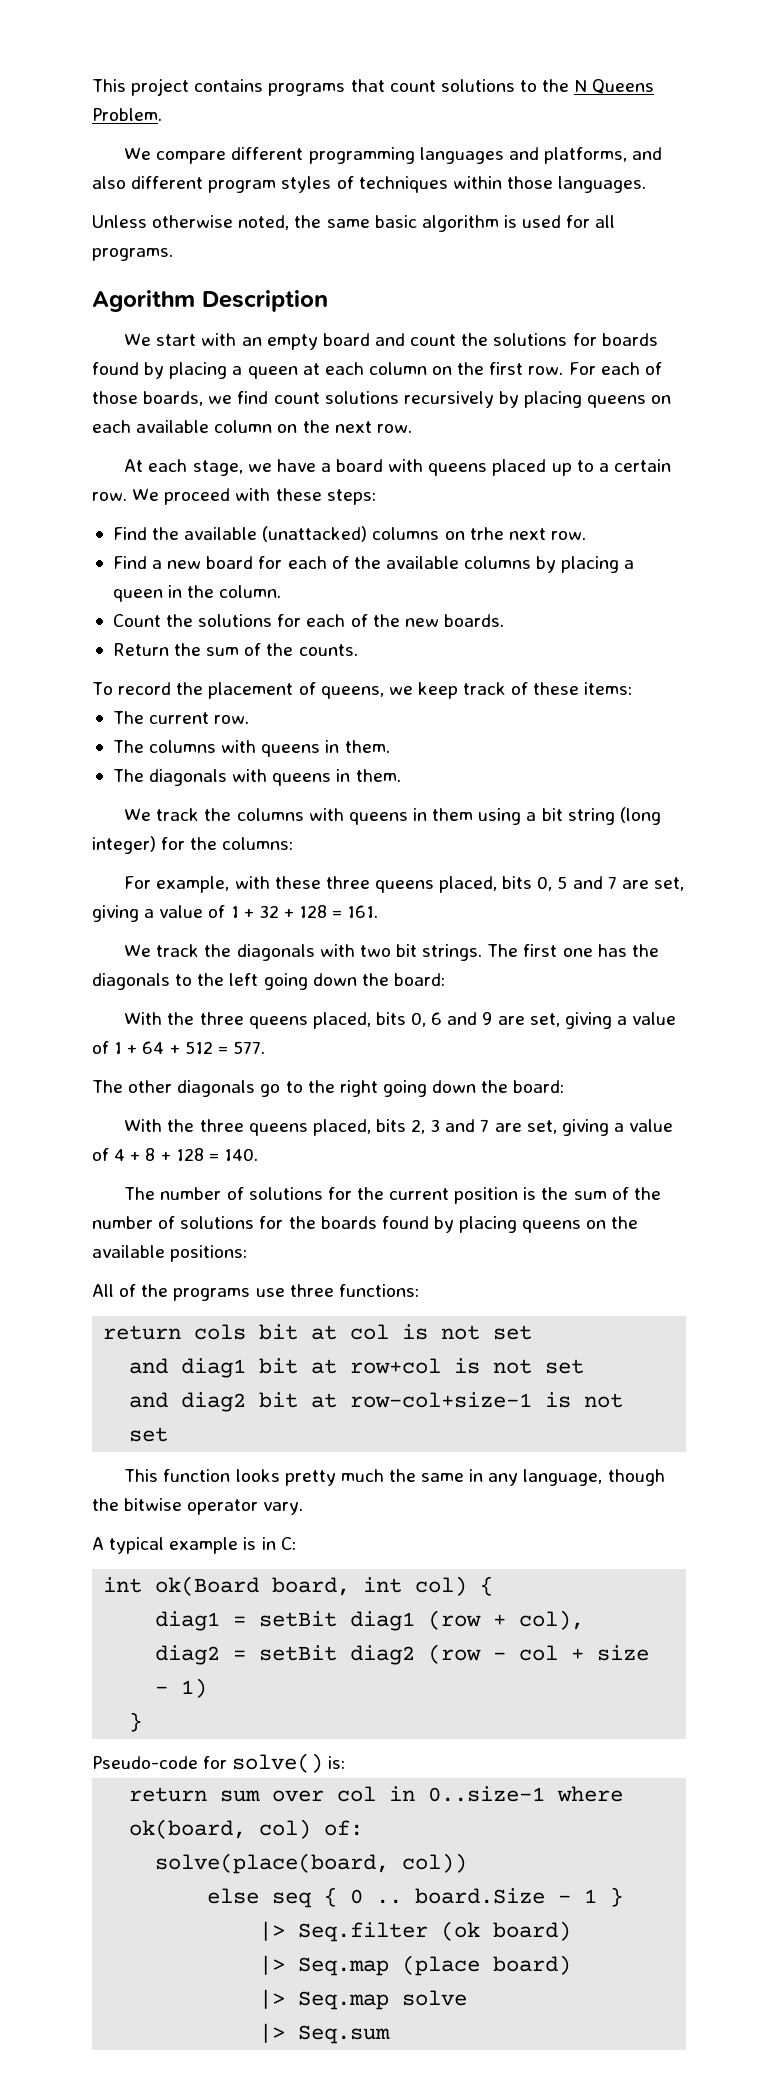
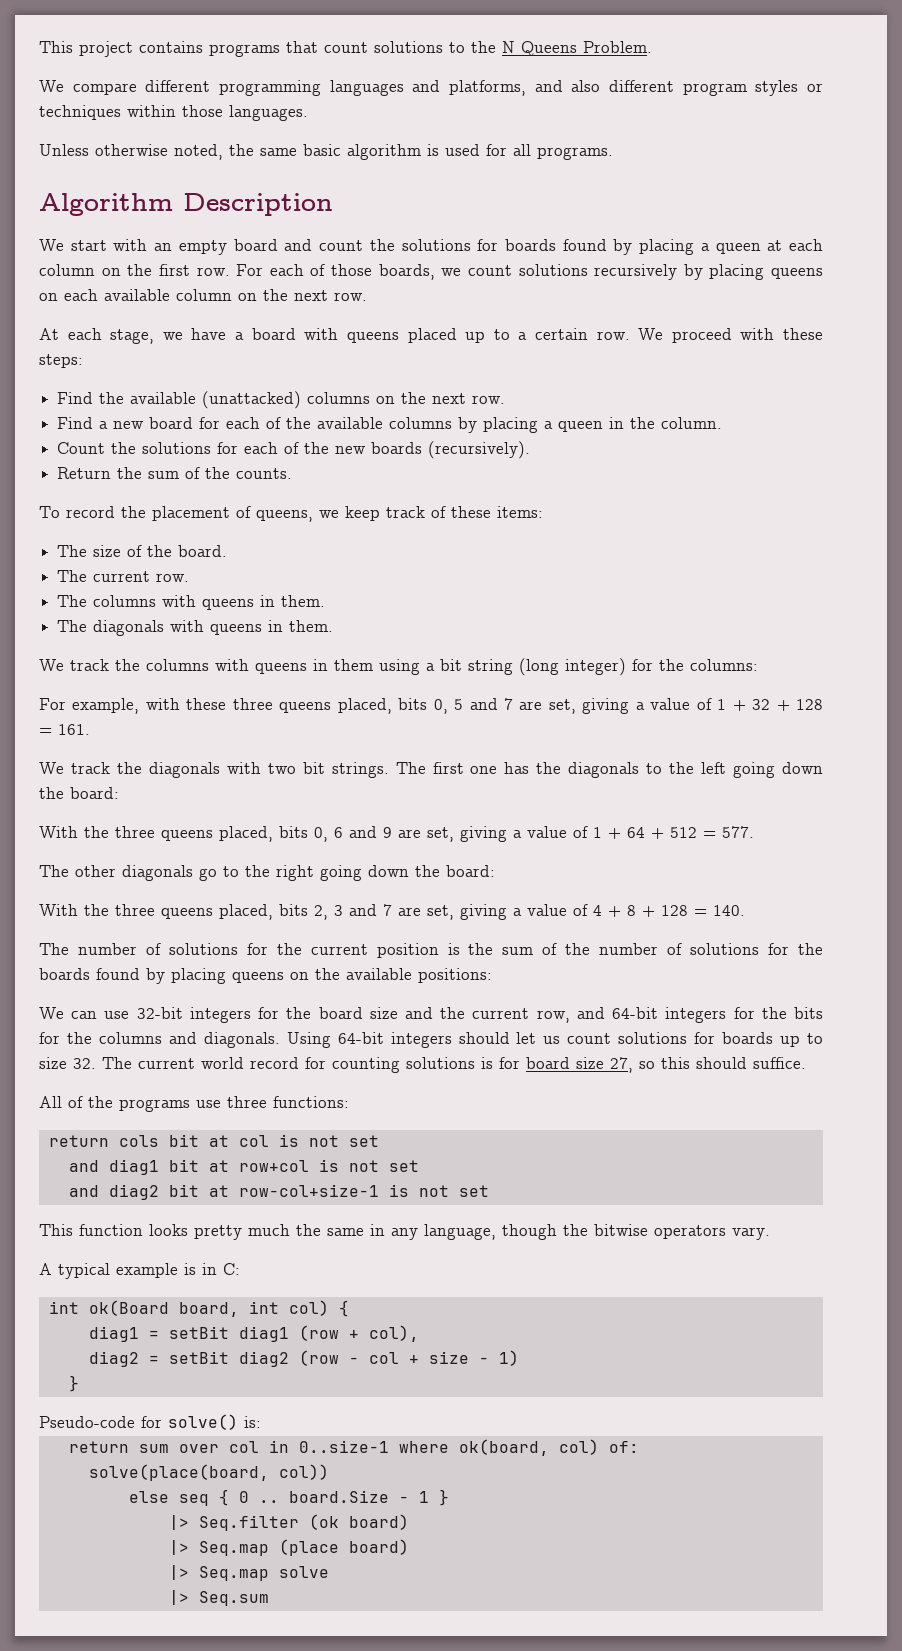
- We compare different programming languages and platforms, and also different program styles of techniques within those languages.
+ We compare different programming languages and platforms, and also different program styles or techniques within those languages.
- Agorithm Description
+ Algorithm Description
- For each of those boards, we find count solutions recursively by placing queens on each available column on the next row.
+ For each of those boards, we count solutions recursively by placing queens on each available column on the next row.
- Find the available (unattacked) columns on trhe next row.
+ Find the available (unattacked) columns on the next row.
- Count the solutions for each of the new boards.
+ Count the solutions for each of the new boards (recursively).
+ The size of the board.
+ We can use 32-bit integers for the board size and the current row, and 64-bit integers for the bits for the columns and diagonals. Using 64-bit integers should let us count solutions for boards up to size 32. The current world record for counting solutions is for board size 27, so this should suffice.
- This function looks pretty much the same in any language, though the bitwise operator vary.
+ This function looks pretty much the same in any language, though the bitwise operators vary.

